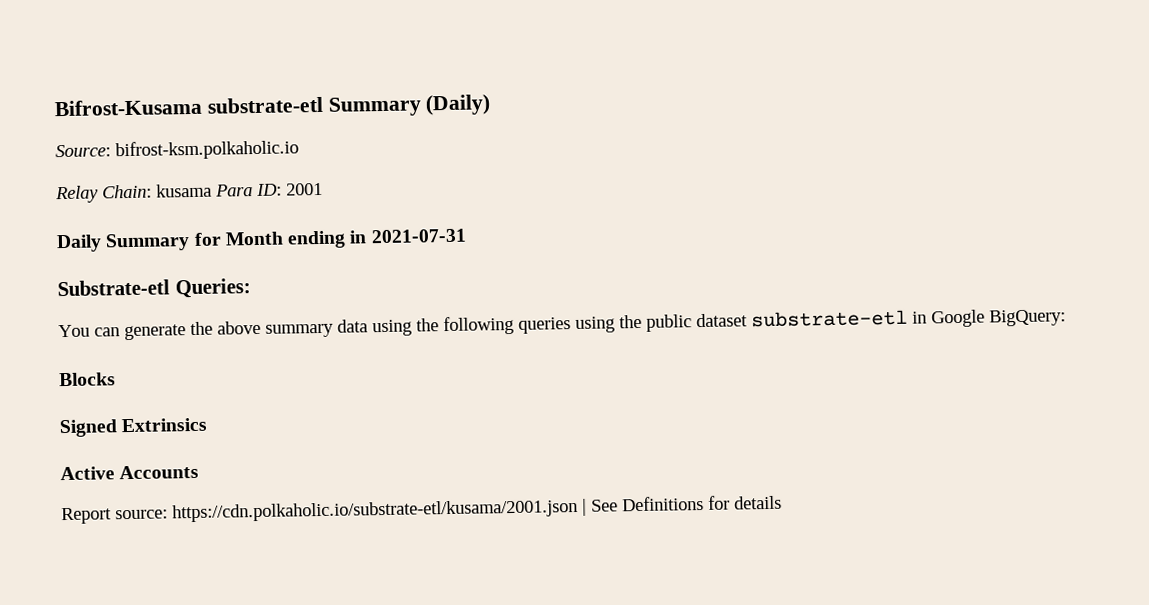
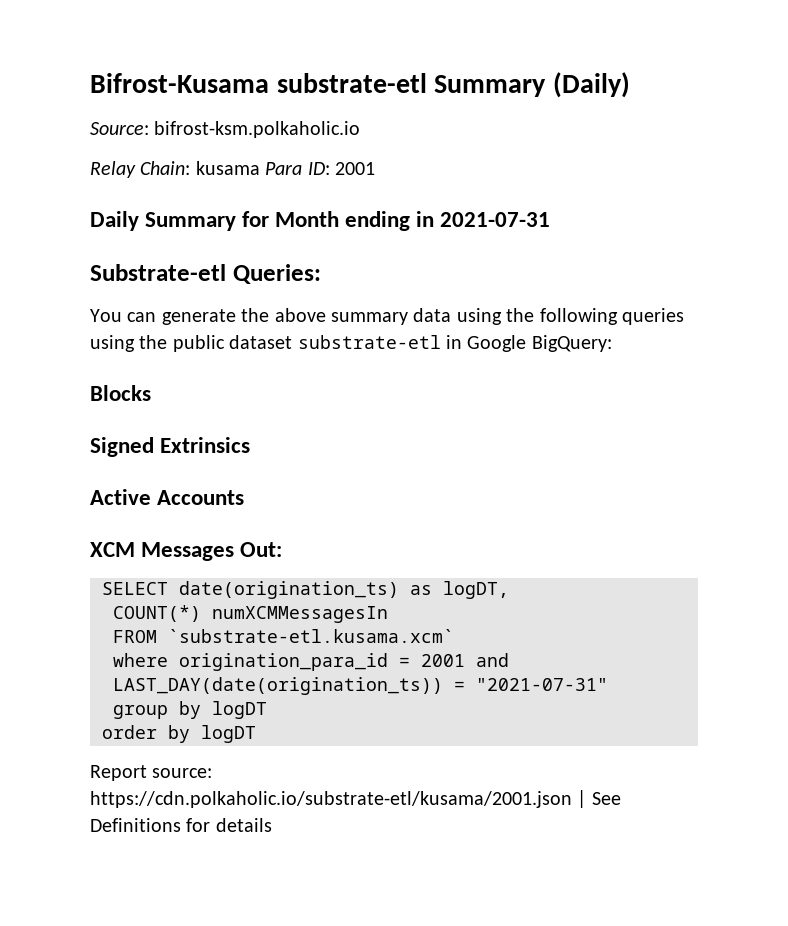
+ XCM Messages Out:
+ SELECT date(origination_ts) as logDT,
+ COUNT(*) numXCMMessagesIn
+ FROM `substrate-etl.kusama.xcm`
+ where origination_para_id = 2001 and LAST_DAY(date(origination_ts)) = "2021-07-31"
+ group by logDT
+ order by logDT

